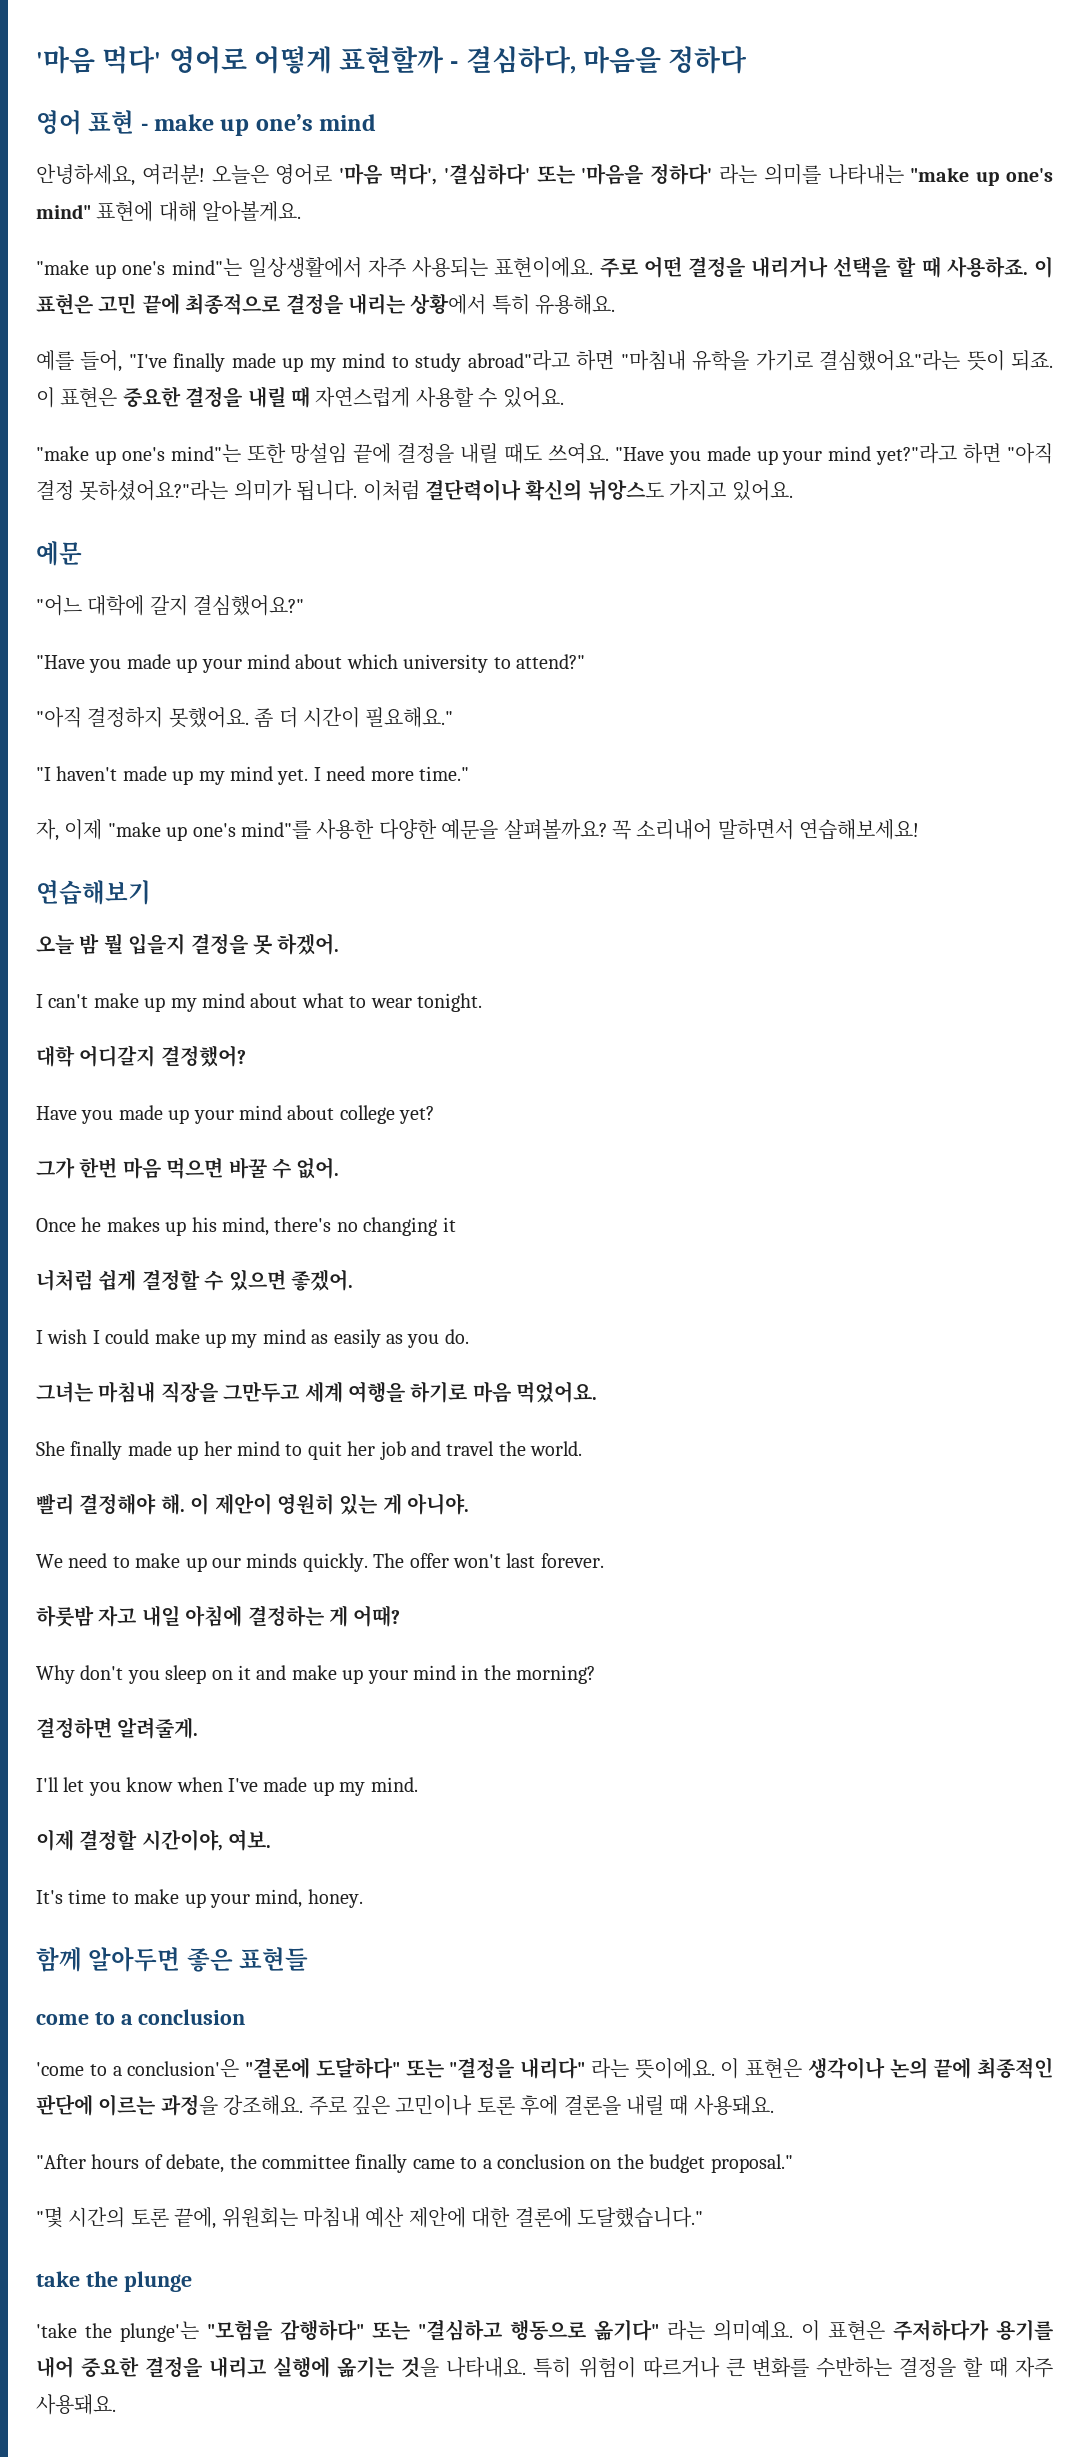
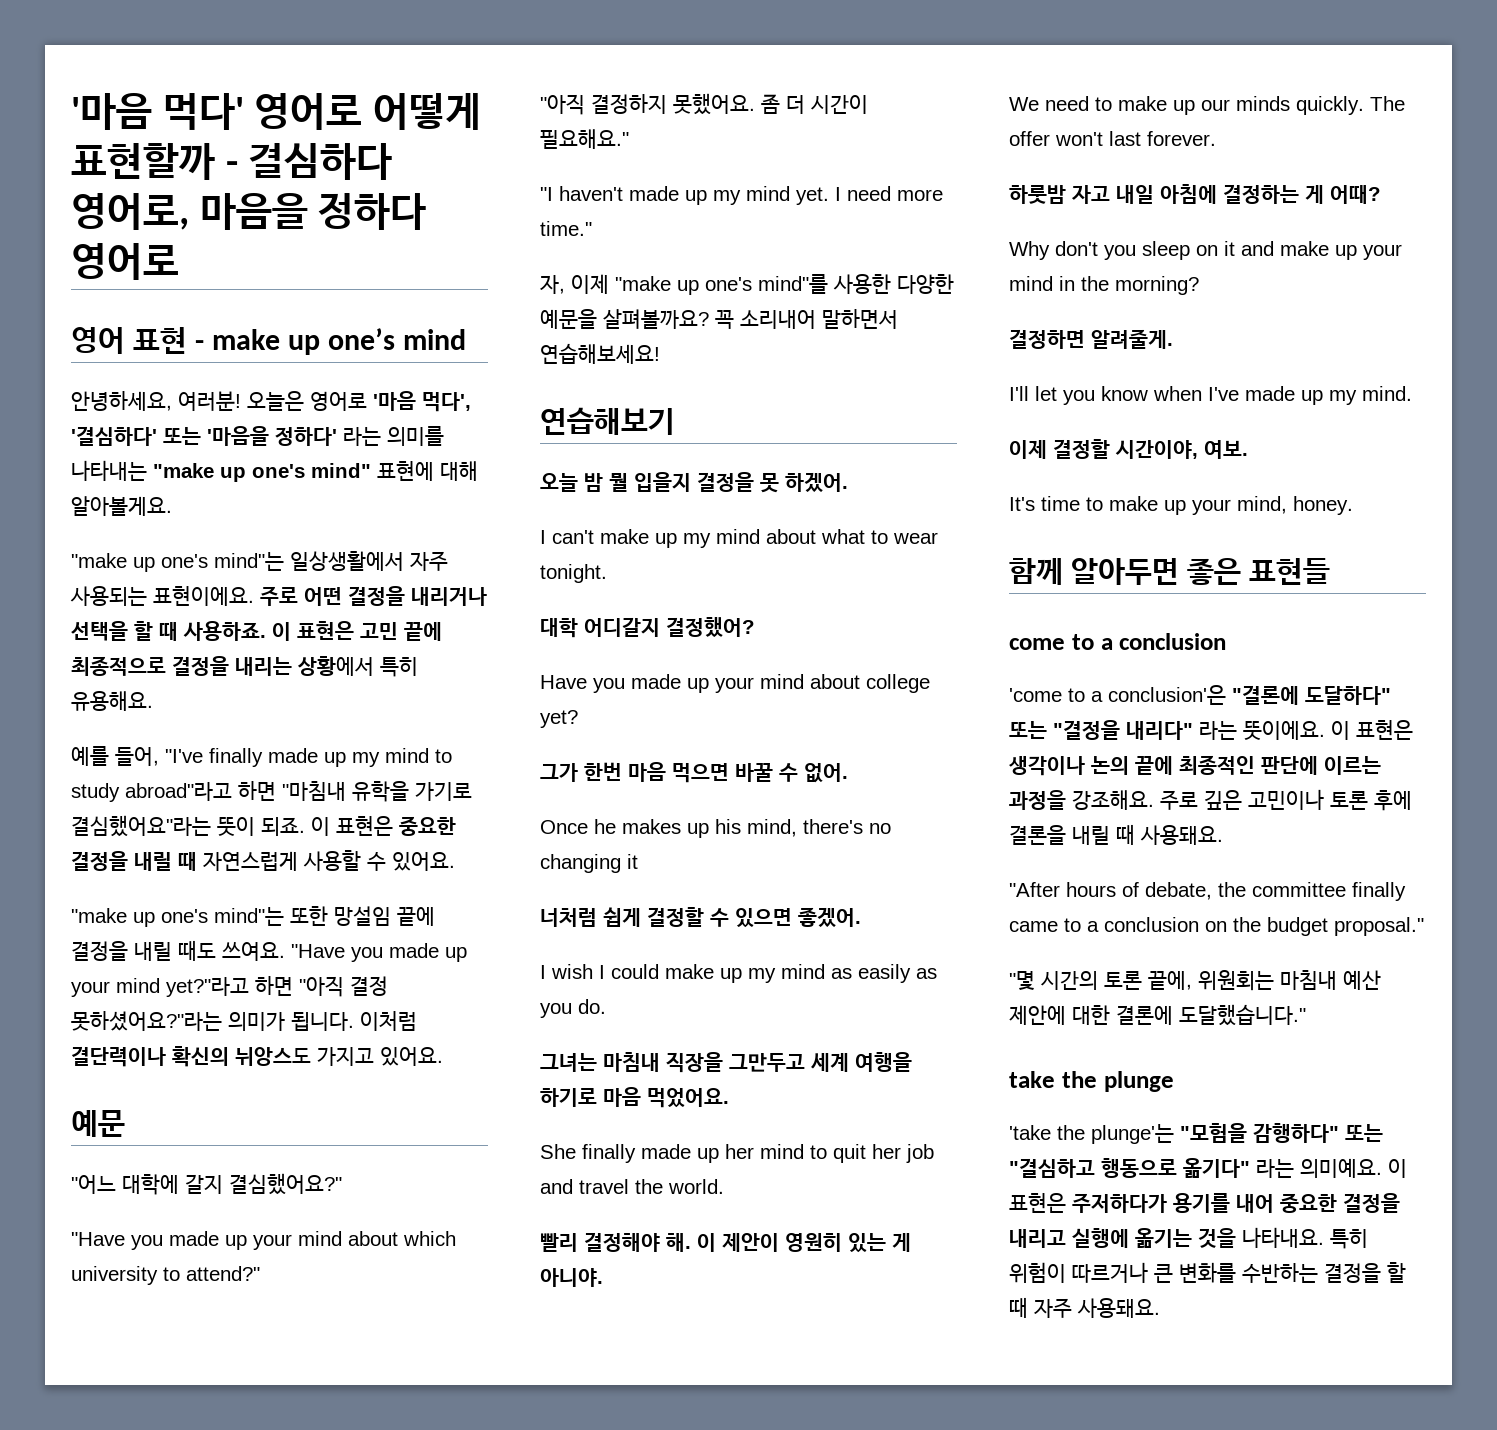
- '마음 먹다' 영어로 어떻게 표현할까 - 결심하다, 마음을 정하다
+ '마음 먹다' 영어로 어떻게 표현할까 - 결심하다 영어로, 마음을 정하다 영어로

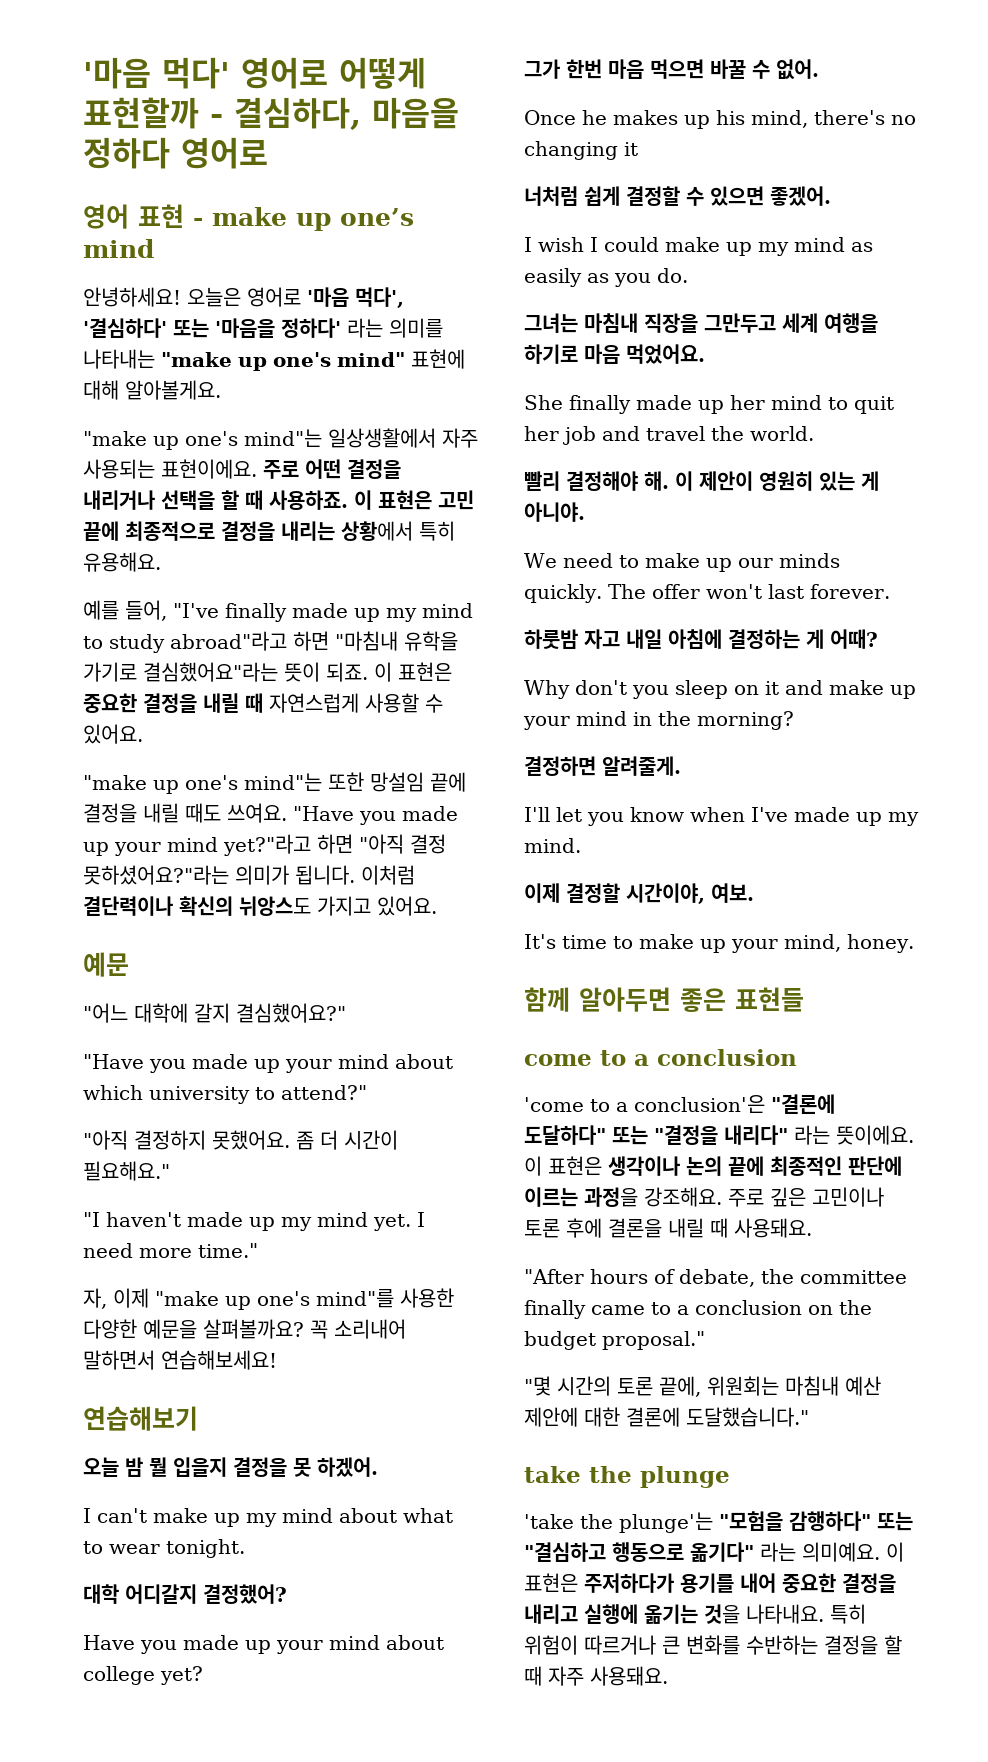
- '마음 먹다' 영어로 어떻게 표현할까 - 결심하다 영어로, 마음을 정하다 영어로
+ '마음 먹다' 영어로 어떻게 표현할까 - 결심하다, 마음을 정하다 영어로
- 안녕하세요, 여러분!
+ 안녕하세요!

